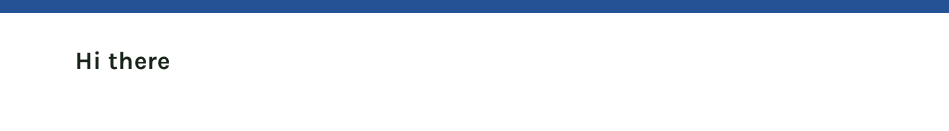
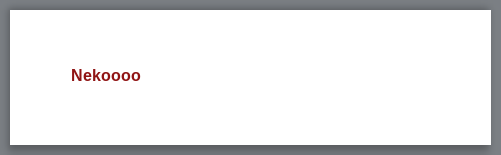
- Hi there
+ Nekoooo

